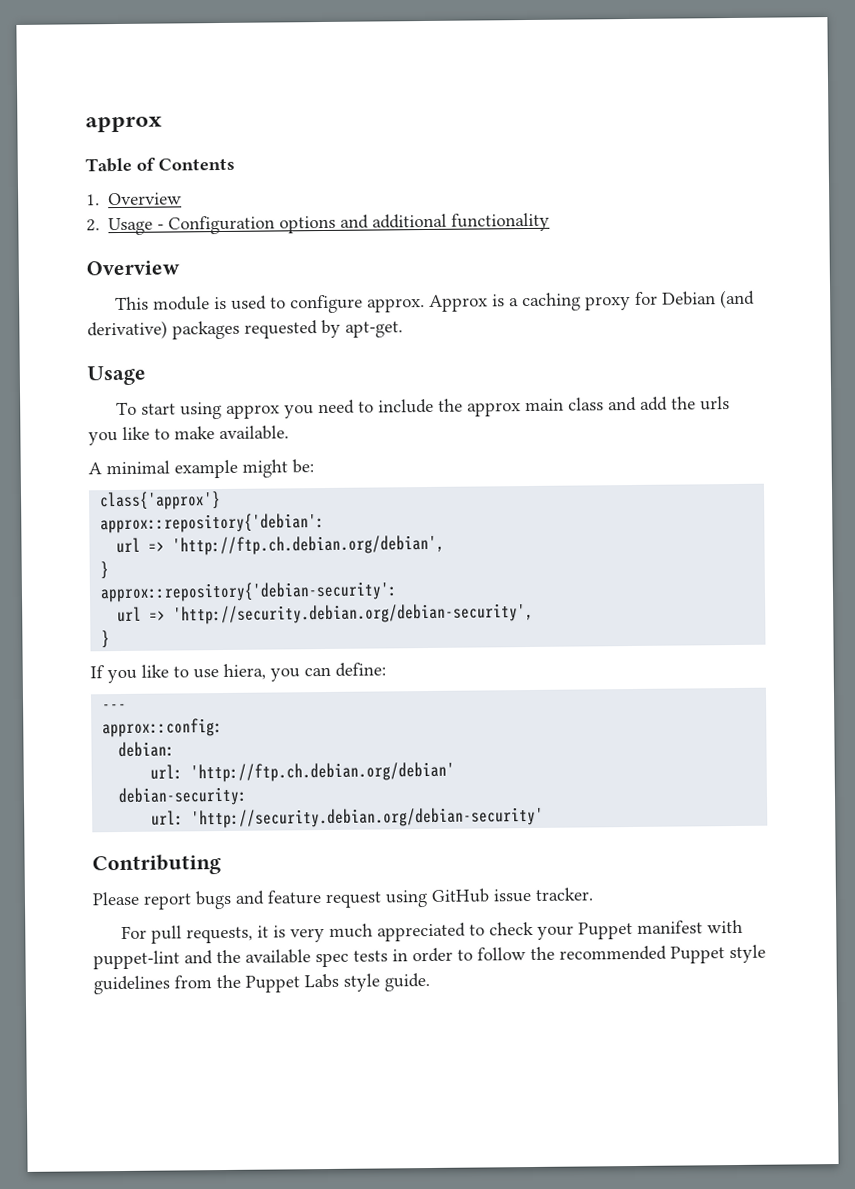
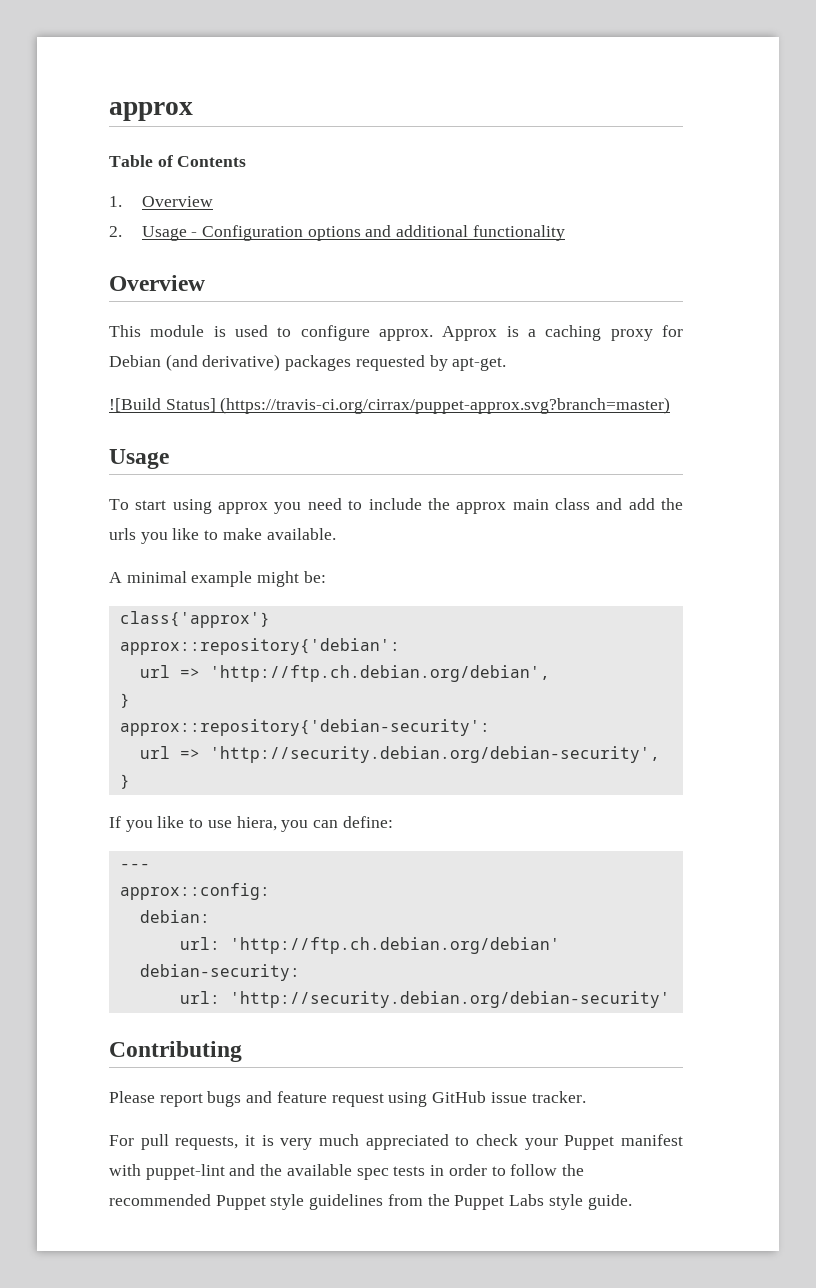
+ ![Build Status] (https://travis-ci.org/cirrax/puppet-approx.svg?branch=master)

